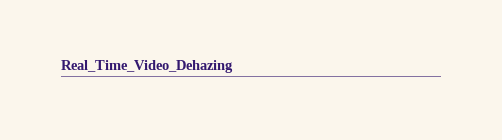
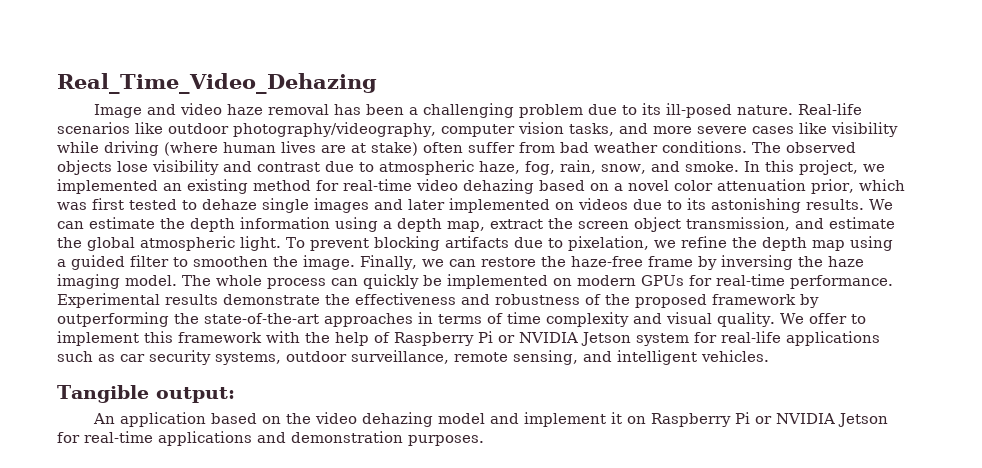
+ Image and video haze removal has been a challenging problem due to its ill-posed nature. Real-life scenarios like outdoor photography/videography, computer vision tasks, and more severe cases like visibility while driving (where human lives are at stake) often suffer from bad weather conditions. The observed objects lose visibility and contrast due to atmospheric haze, fog, rain, snow, and smoke. In this project, we implemented an existing method for real-time video dehazing based on a novel color attenuation prior, which was first tested to dehaze single images and later implemented on videos due to its astonishing results. We can estimate the depth information using a depth map, extract the screen object transmission, and estimate the global atmospheric light. To prevent blocking artifacts due to pixelation, we refine the depth map using a guided filter to smoothen the image. Finally, we can restore the haze-free frame by inversing the haze imaging model. The whole process can quickly be implemented on modern GPUs for real-time performance. Experimental results demonstrate the effectiveness and robustness of the proposed framework by outperforming the state-of-the-art approaches in terms of time complexity and visual quality. We offer to implement this framework with the help of Raspberry Pi or NVIDIA Jetson system for real-life applications such as car security systems, outdoor surveillance, remote sensing, and intelligent vehicles.
+ Tangible output:
+ An application based on the video dehazing model and implement it on Raspberry Pi or NVIDIA Jetson for real-time applications and demonstration purposes.

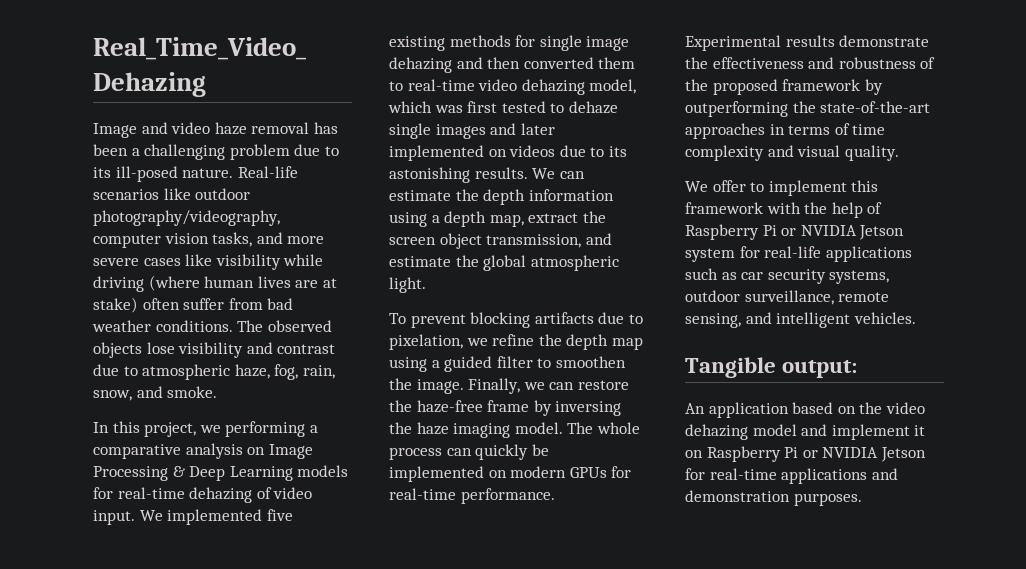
- The observed objects lose visibility and contrast due to atmospheric haze, fog, rain, snow, and smoke. In this project, we implemented an existing method for real-time video dehazing based on a novel color attenuation prior, which was first tested to dehaze single images and later implemented on videos due to its astonishing results.
+ The observed objects lose visibility and contrast due to atmospheric haze, fog, rain, snow, and smoke.
+ In this project, we performing a comparative analysis on Image Processing & Deep Learning models for real-time dehazing of video input. We implemented five existing methods for single image dehazing and then converted them to real-time video dehazing model, which was first tested to dehaze single images and later implemented on videos due to its astonishing results.
- We can estimate the depth information using a depth map, extract the screen object transmission, and estimate the global atmospheric light. To prevent blocking artifacts due to pixelation, we refine the depth map using a guided filter to smoothen the image.
+ We can estimate the depth information using a depth map, extract the screen object transmission, and estimate the global atmospheric light.
+ To prevent blocking artifacts due to pixelation, we refine the depth map using a guided filter to smoothen the image.
- Experimental results demonstrate the effectiveness and robustness of the proposed framework by outperforming the state-of-the-art approaches in terms of time complexity and visual quality. We offer to implement this framework with the help of Raspberry Pi or NVIDIA Jetson system for real-life applications such as car security systems, outdoor surveillance, remote sensing, and intelligent vehicles.
+ Experimental results demonstrate the effectiveness and robustness of the proposed framework by outperforming the state-of-the-art approaches in terms of time complexity and visual quality.
+ We offer to implement this framework with the help of Raspberry Pi or NVIDIA Jetson system for real-life applications such as car security systems, outdoor surveillance, remote sensing, and intelligent vehicles.

